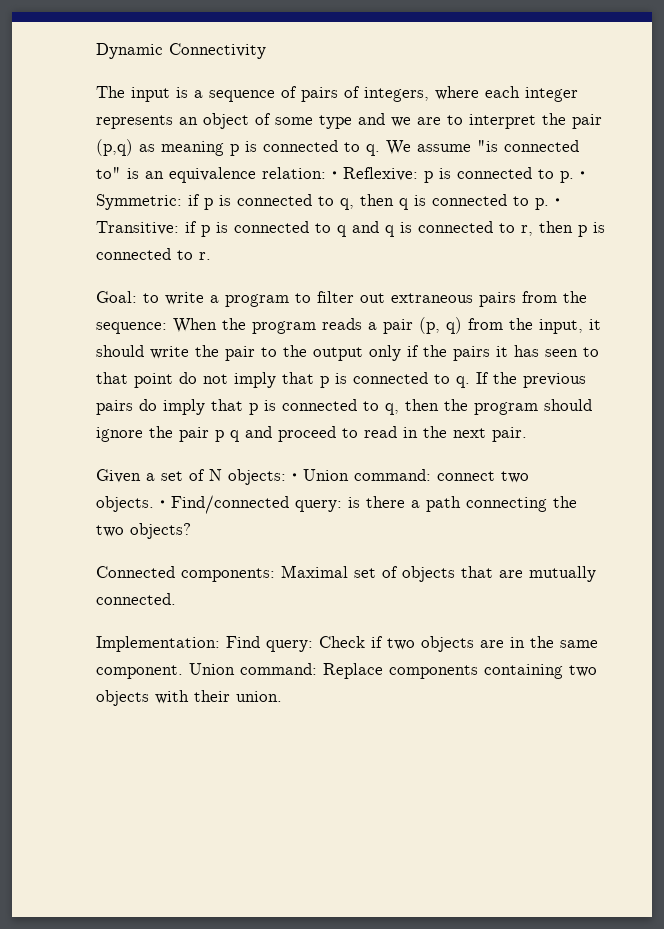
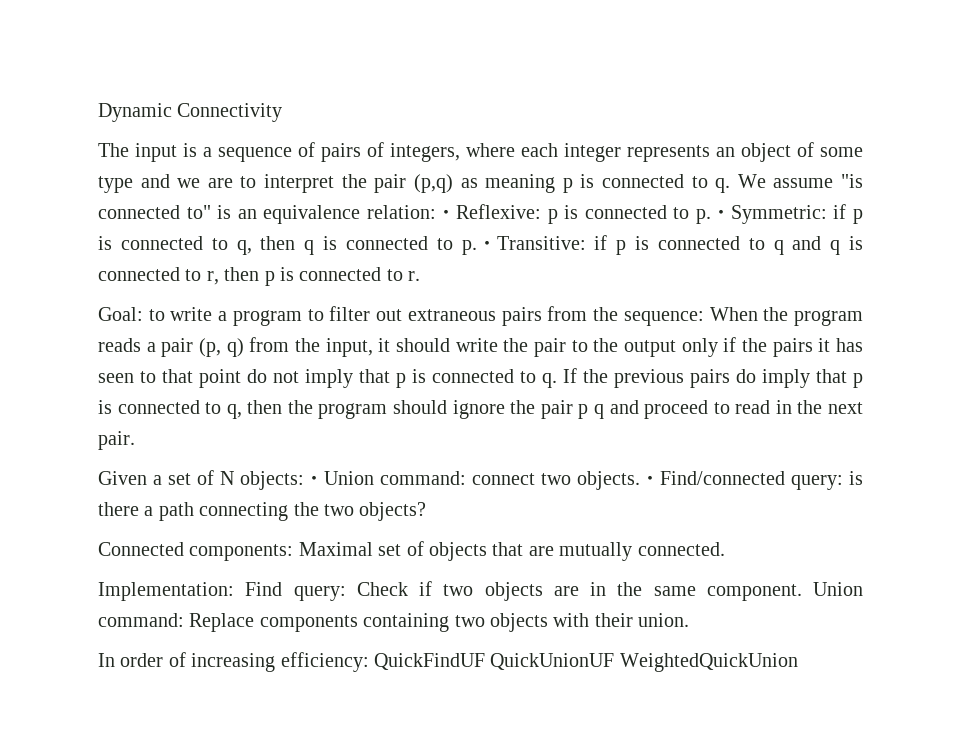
+ In order of increasing efficiency: QuickFindUF QuickUnionUF WeightedQuickUnion

